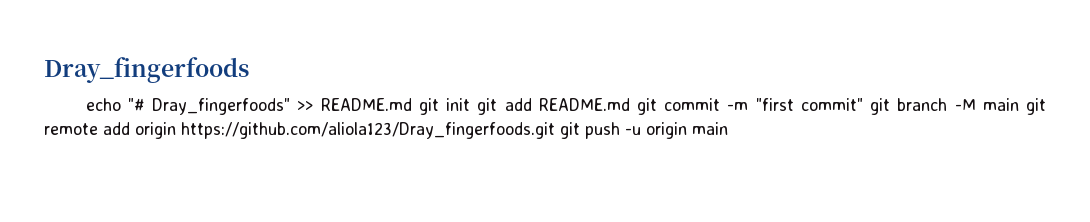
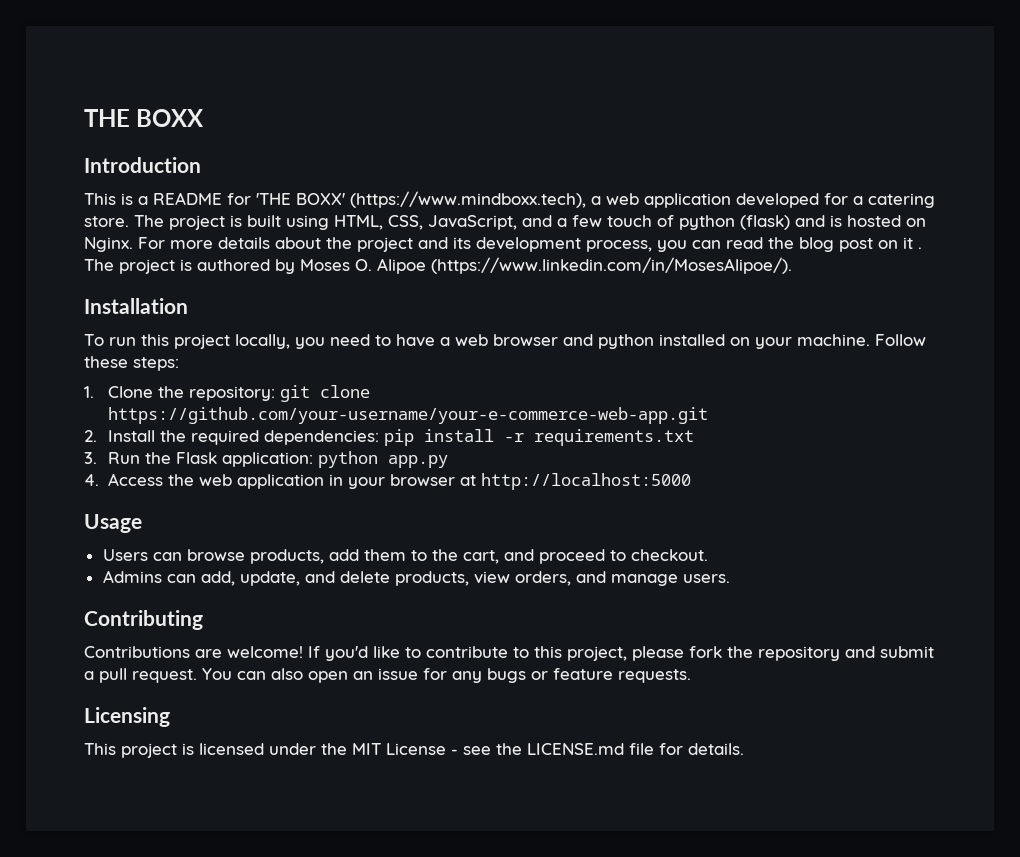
- Dray_fingerfoods
- echo "# Dray_fingerfoods" >> README.md git init git add README.md git commit -m "first commit" git branch -M main git remote add origin https://github.com/aliola123/Dray_fingerfoods.git git push -u origin main
+ THE BOXX
+ Introduction
+ This is a README for 'THE BOXX' (https://www.mindboxx.tech), a web application developed for a catering store. The project is built using HTML, CSS, JavaScript, and a few touch of python (flask) and is hosted on Nginx. For more details about the project and its development process, you can read the blog post on it . The project is authored by Moses O. Alipoe (https://www.linkedin.com/in/MosesAlipoe/).
+ Installation
+ To run this project locally, you need to have a web browser and python installed on your machine. Follow these steps:
+ 1. Clone the repository: git clone https://github.com/your-username/your-e-commerce-web-app.git
+ 2. Install the required dependencies: pip install -r requirements.txt
+ 3. Run the Flask application: python app.py
+ 4. Access the web application in your browser at http://localhost:5000
+ Usage
+ Users can browse products, add them to the cart, and proceed to checkout.
+ Admins can add, update, and delete products, view orders, and manage users.
+ Contributing
+ Contributions are welcome! If you'd like to contribute to this project, please fork the repository and submit a pull request. You can also open an issue for any bugs or feature requests.
+ Licensing
+ This project is licensed under the MIT License - see the LICENSE.md file for details.

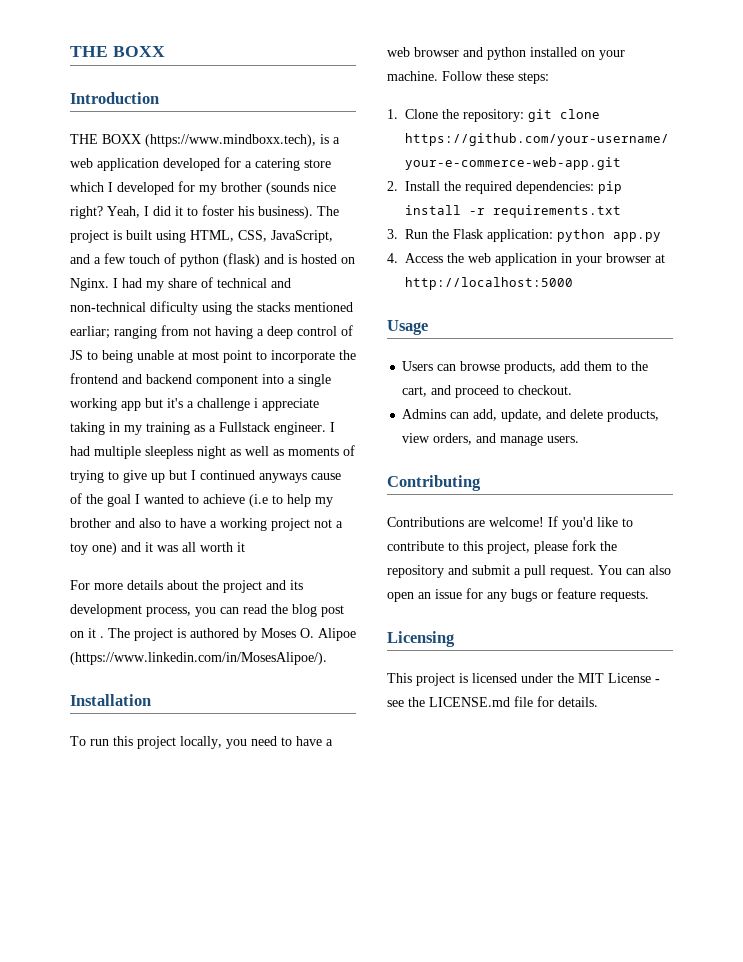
- This is a README for 'THE BOXX' (https://www.mindboxx.tech), a web application developed for a catering store.
+ THE BOXX (https://www.mindboxx.tech), is a web application developed for a catering store which I developed for my brother (sounds nice right? Yeah, I did it to foster his business).
- The project is built using HTML, CSS, JavaScript, and a few touch of python (flask) and is hosted on Nginx. For more details about the project and its development process, you can read the blog post on it .
+ The project is built using HTML, CSS, JavaScript, and a few touch of python (flask) and is hosted on Nginx. I had my share of technical and non-technical dificulty using the stacks mentioned earliar; ranging from not having a deep control of JS to being unable at most point to incorporate the frontend and backend component into a single working app but it's a challenge i appreciate taking in my training as a Fullstack engineer. I had multiple sleepless night as well as moments of trying to give up but I continued anyways cause of the goal I wanted to achieve (i.e to help my brother and also to have a working project not a toy one) and it was all worth it
+ For more details about the project and its development process, you can read the blog post on it .

